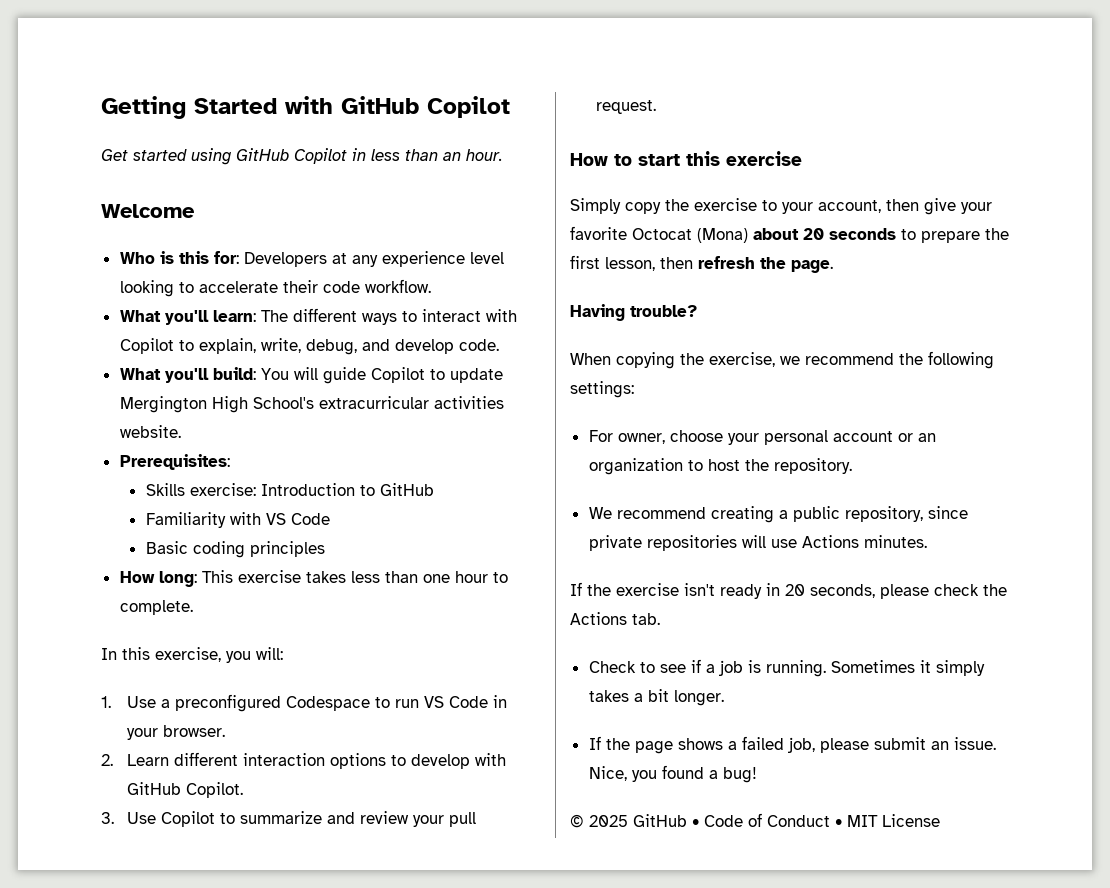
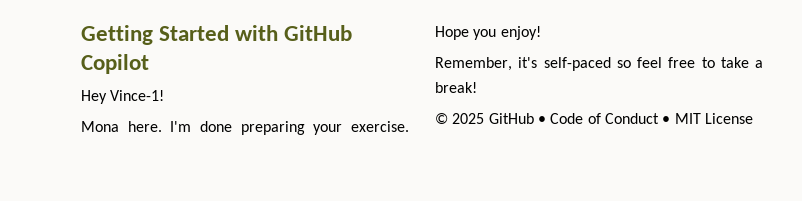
- Get started using GitHub Copilot in less than an hour.
- Welcome
- Who is this for: Developers at any experience level looking to accelerate their code workflow.
- What you'll learn: The different ways to interact with Copilot to explain, write, debug, and develop code.
- What you'll build: You will guide Copilot to update Mergington High School's extracurricular activities website.
- Prerequisites:
- Skills exercise: Introduction to GitHub
- Familiarity with VS Code
- Basic coding principles
- How long: This exercise takes less than one hour to complete.
- In this exercise, you will:
- 1. Use a preconfigured Codespace to run VS Code in your browser.
- 2. Learn different interaction options to develop with GitHub Copilot.
- 3. Use Copilot to summarize and review your pull request.
- How to start this exercise
- Simply copy the exercise to your account, then give your favorite Octocat (Mona) about 20 seconds to prepare the first lesson, then refresh the page.
- Having trouble?
- When copying the exercise, we recommend the following settings:
- For owner, choose your personal account or an organization to host the repository.
- We recommend creating a public repository, since private repositories will use Actions minutes.
- If the exercise isn't ready in 20 seconds, please check the Actions tab.
- Check to see if a job is running. Sometimes it simply takes a bit longer.
- If the page shows a failed job, please submit an issue. Nice, you found a bug!
+ Hey Vince-1!
+ Mona here. I'm done preparing your exercise. Hope you enjoy!
+ Remember, it's self-paced so feel free to take a break!

